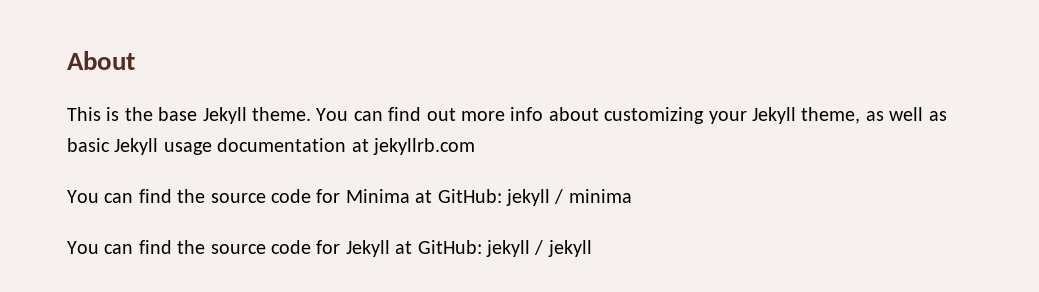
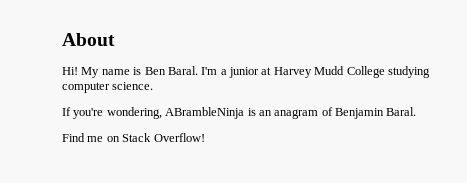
- This is the base Jekyll theme. You can find out more info about customizing your Jekyll theme, as well as basic Jekyll usage documentation at jekyllrb.com
- You can find the source code for Minima at GitHub: jekyll / minima
- You can find the source code for Jekyll at GitHub: jekyll / jekyll
+ Hi! My name is Ben Baral. I'm a junior at Harvey Mudd College studying computer science.
+ If you're wondering, ABrambleNinja is an anagram of Benjamin Baral.
+ Find me on Stack Overflow!

